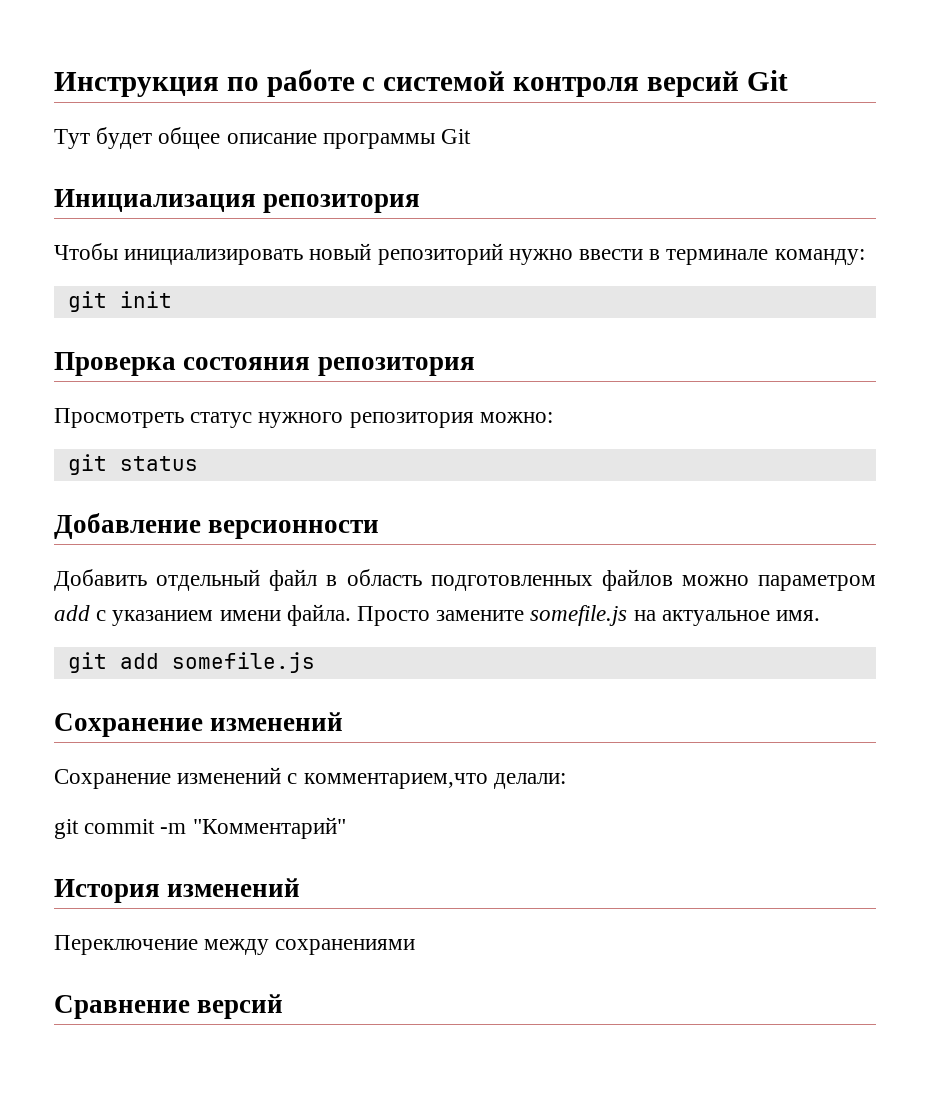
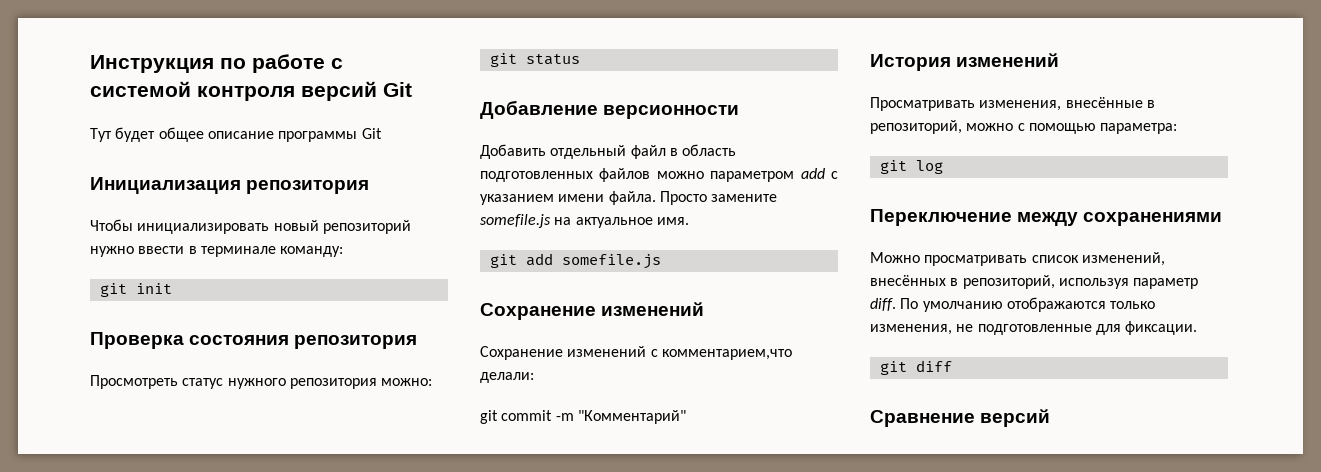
+ Просматривать изменения, внесённые в репозиторий, можно с помощью параметра:
+ git log
  Переключение между сохранениями
+ Можно просматривать список изменений, внесённых в репозиторий, используя параметр diff. По умолчанию отображаются только изменения, не подготовленные для фиксации.
+ git diff

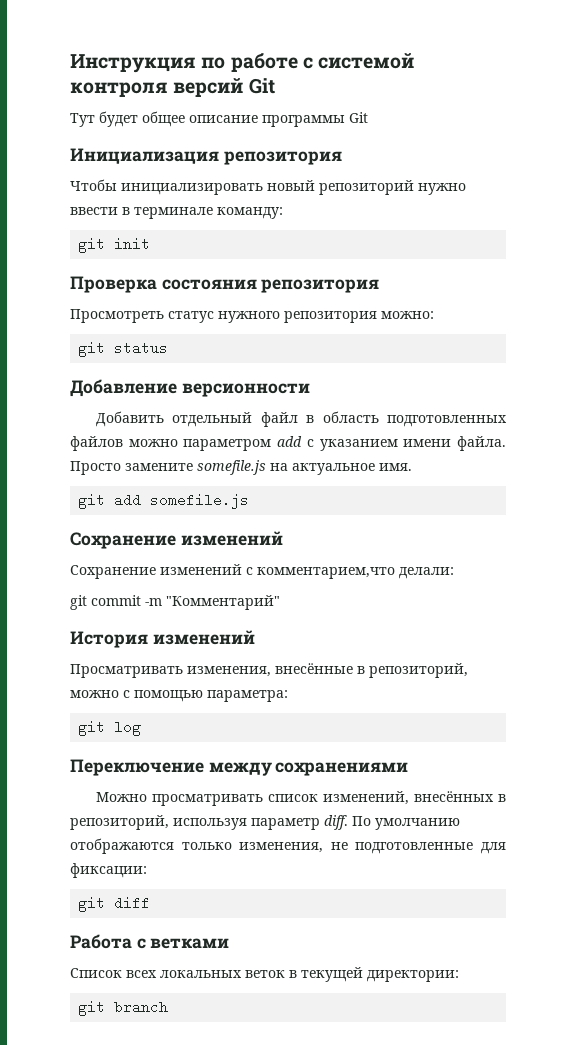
- По умолчанию отображаются только изменения, не подготовленные для фиксации.
+ По умолчанию отображаются только изменения, не подготовленные для фиксации:
- Сравнение версий
+ Работа с ветками
+ Список всех локальных веток в текущей директории:
+ git branch

